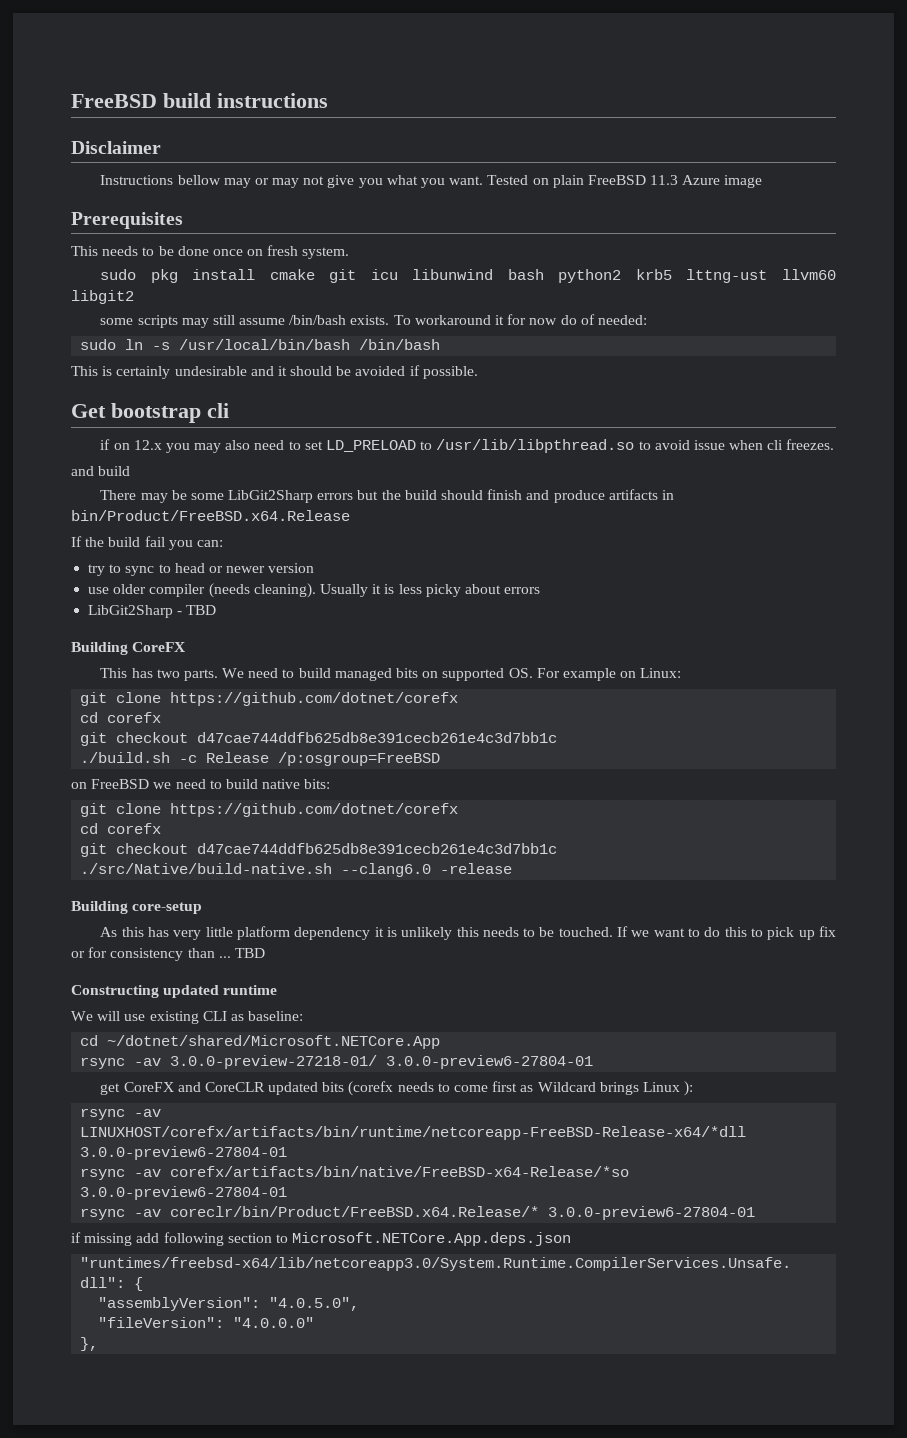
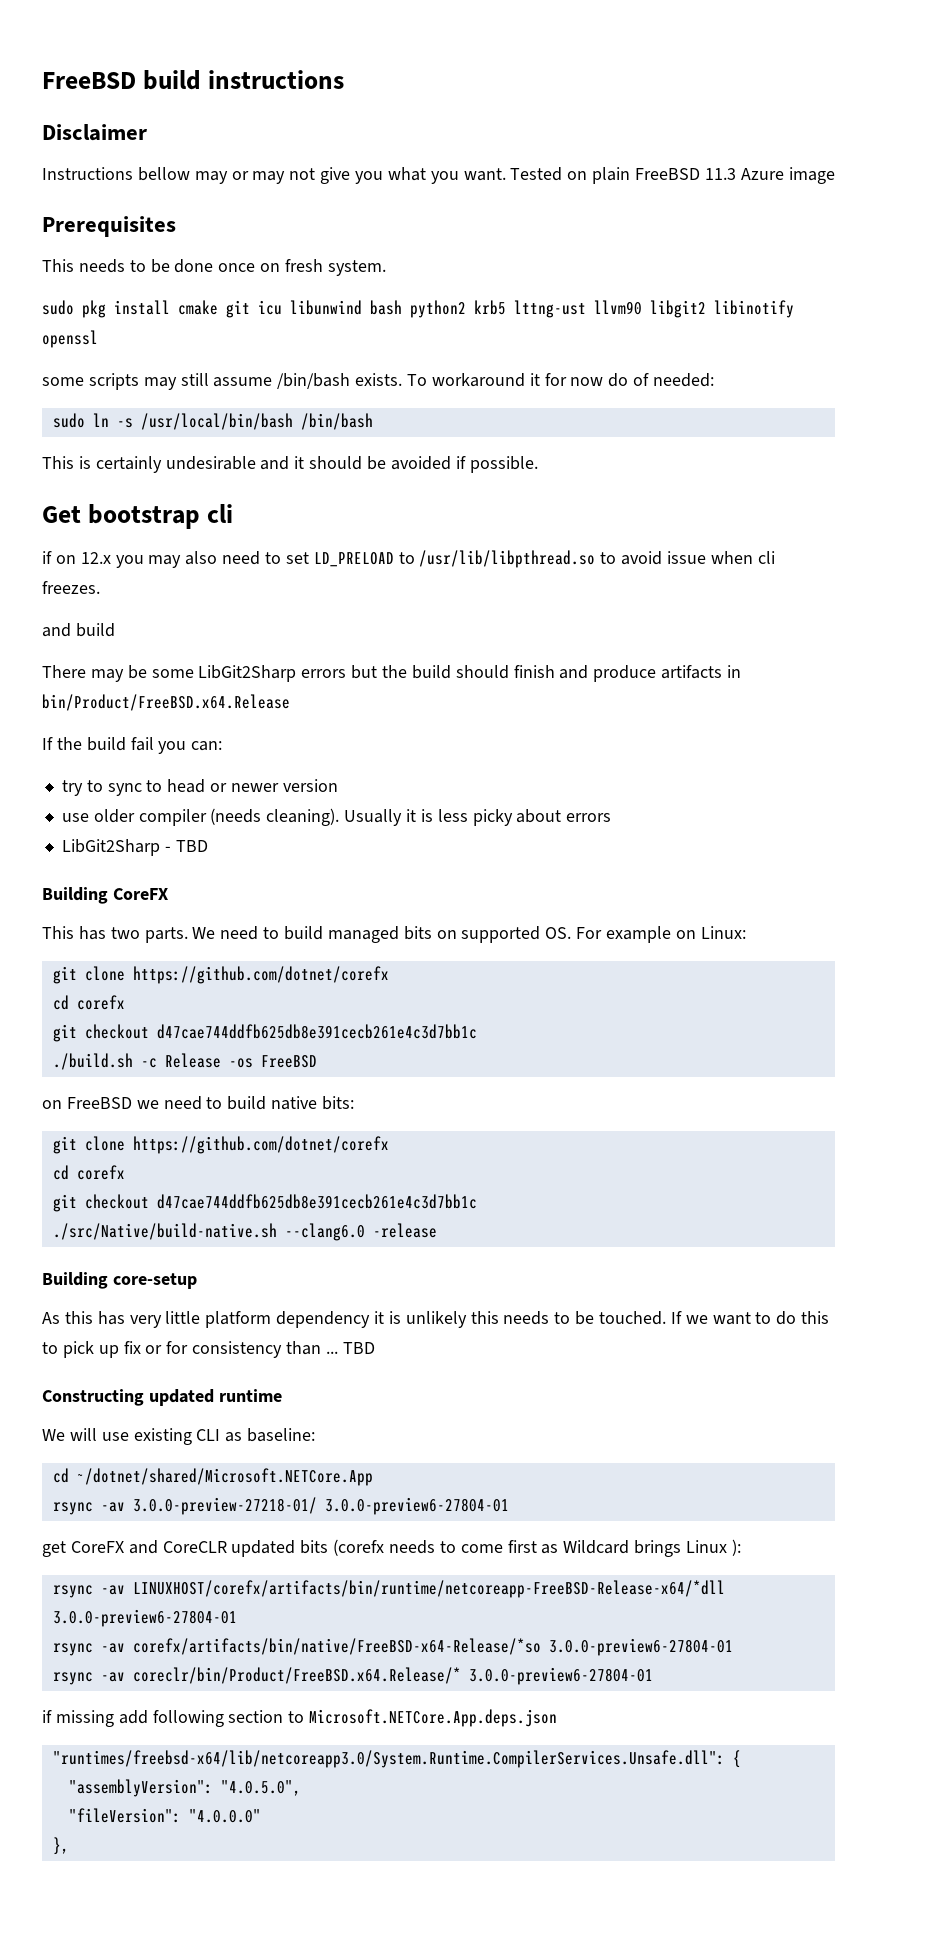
- sudo pkg install cmake git icu libunwind bash python2 krb5 lttng-ust llvm60 libgit2
+ sudo pkg install cmake git icu libunwind bash python2 krb5 lttng-ust llvm90 libgit2 libinotify openssl
- ./build.sh -c Release /p:osgroup=FreeBSD
+ ./build.sh -c Release -os FreeBSD

